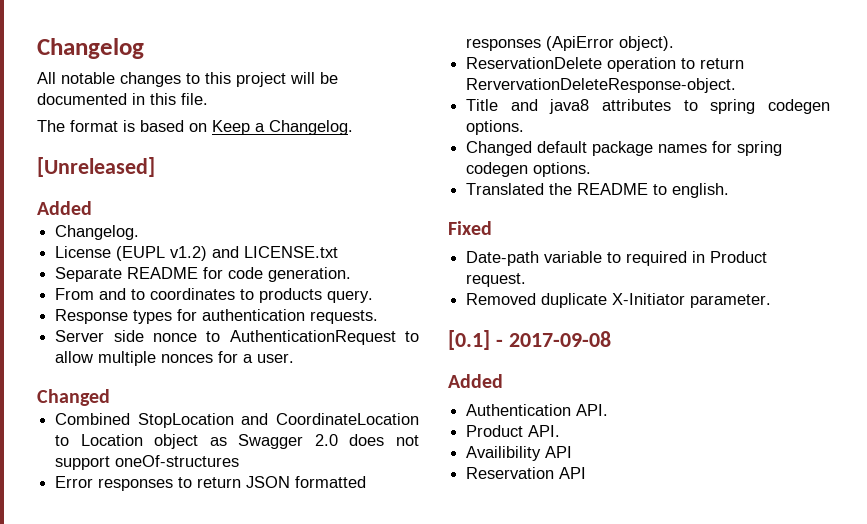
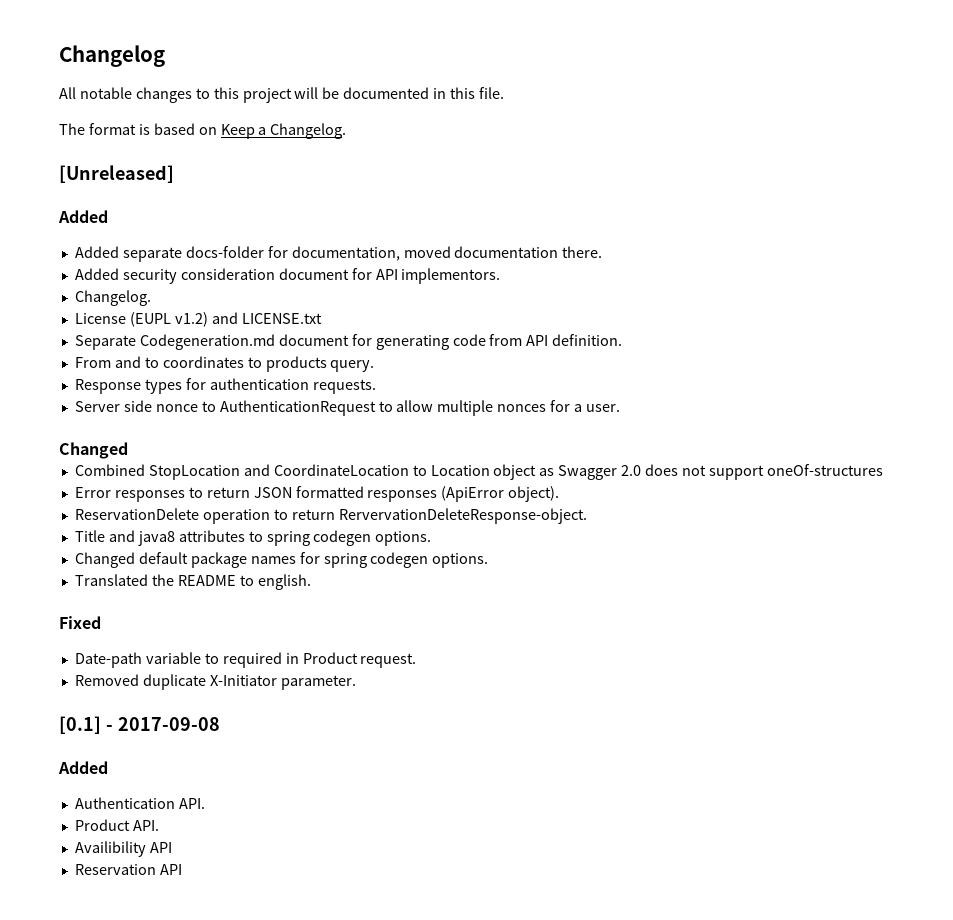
+ Added separate docs-folder for documentation, moved documentation there.
+ Added security consideration document for API implementors.
- Separate README for code generation.
+ Separate Codegeneration.md document for generating code from API definition.

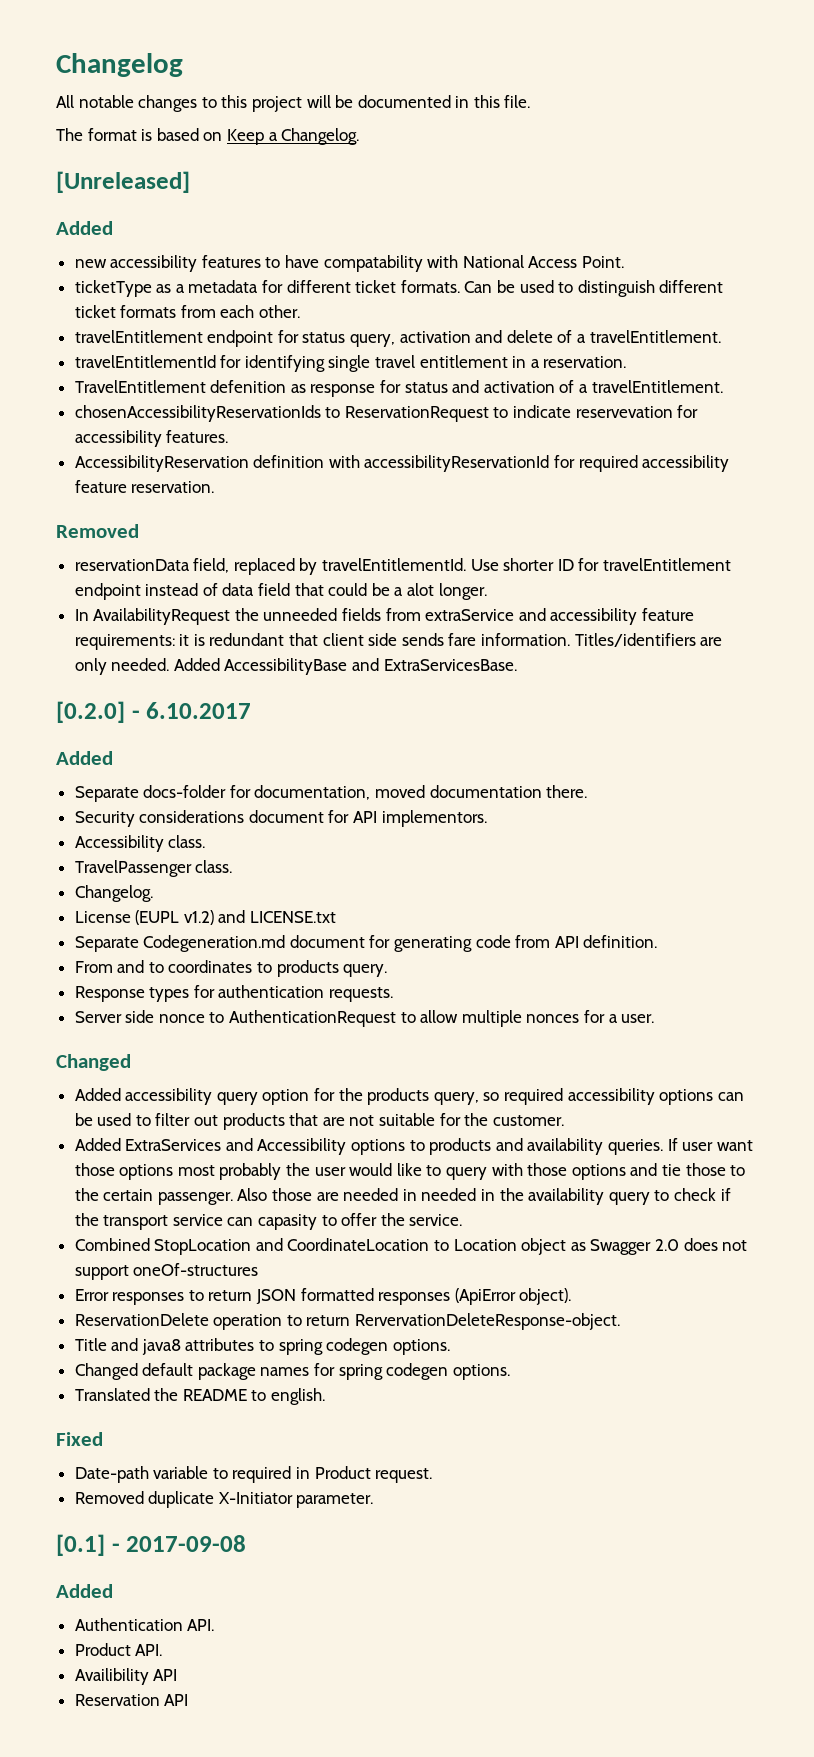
- Added separate docs-folder for documentation, moved documentation there.
+ new accessibility features to have compatability with National Access Point.
+ ticketType as a metadata for different ticket formats. Can be used to distinguish different ticket formats from each other.
+ travelEntitlement endpoint for status query, activation and delete of a travelEntitlement.
+ travelEntitlementId for identifying single travel entitlement in a reservation.
+ TravelEntitlement defenition as response for status and activation of a travelEntitlement.
+ chosenAccessibilityReservationIds to ReservationRequest to indicate reservevation for accessibility features.
+ AccessibilityReservation definition with accessibilityReservationId for required accessibility feature reservation.
+ Removed
+ reservationData field, replaced by travelEntitlementId. Use shorter ID for travelEntitlement endpoint instead of data field that could be a alot longer.
+ In AvailabilityRequest the unneeded fields from extraService and accessibility feature requirements: it is redundant that client side sends fare information. Titles/identifiers are only needed. Added AccessibilityBase and ExtraServicesBase.
+ [0.2.0] - 6.10.2017
+ Added
+ Separate docs-folder for documentation, moved documentation there.
- Added security consideration document for API implementors.
+ Security considerations document for API implementors.
+ Accessibility class.
+ TravelPassenger class.
+ Added accessibility query option for the products query, so required accessibility options can be used to filter out products that are not suitable for the customer.
+ Added ExtraServices and Accessibility options to products and availability queries. If user want those options most probably the user would like to query with those options and tie those to the certain passenger. Also those are needed in needed in the availability query to check if the transport service can capasity to offer the service.

